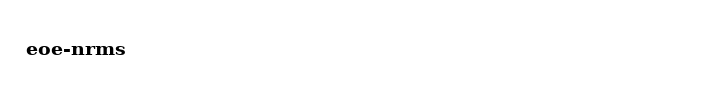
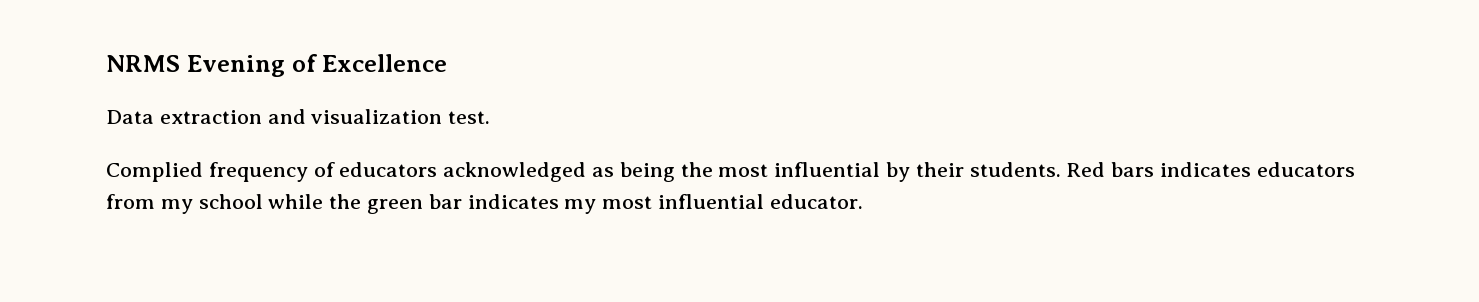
- eoe-nrms
+ NRMS Evening of Excellence
+ Data extraction and visualization test.
+ Complied frequency of educators acknowledged as being the most influential by their students. Red bars indicates educators from my school while the green bar indicates my most influential educator.

